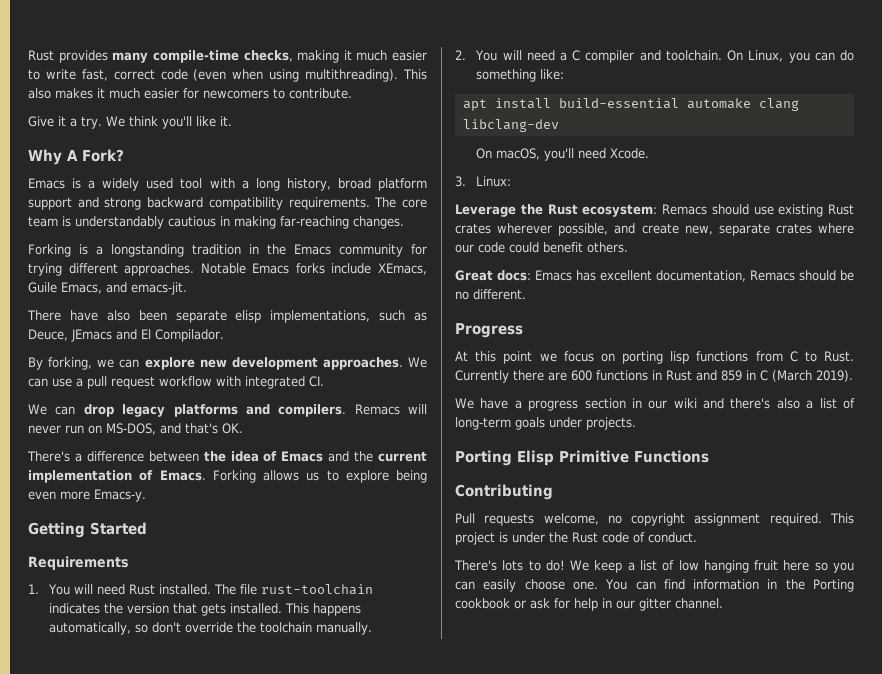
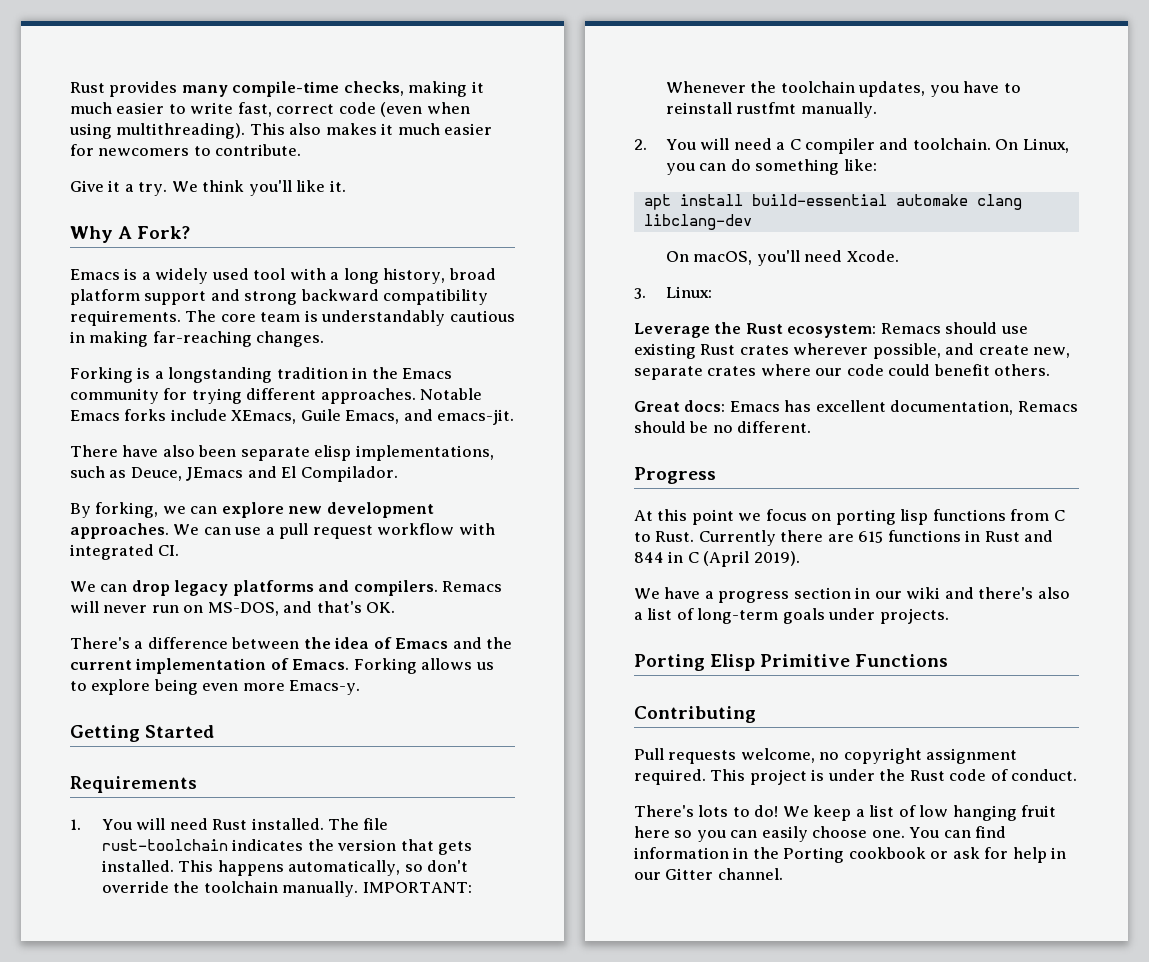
+ IMPORTANT: Whenever the toolchain updates, you have to reinstall rustfmt manually.
- Currently there are 600 functions in Rust and 859 in C (March 2019).
+ Currently there are 615 functions in Rust and 844 in C (April 2019).
- You can find information in the Porting cookbook or ask for help in our gitter channel.
+ You can find information in the Porting cookbook or ask for help in our Gitter channel.

